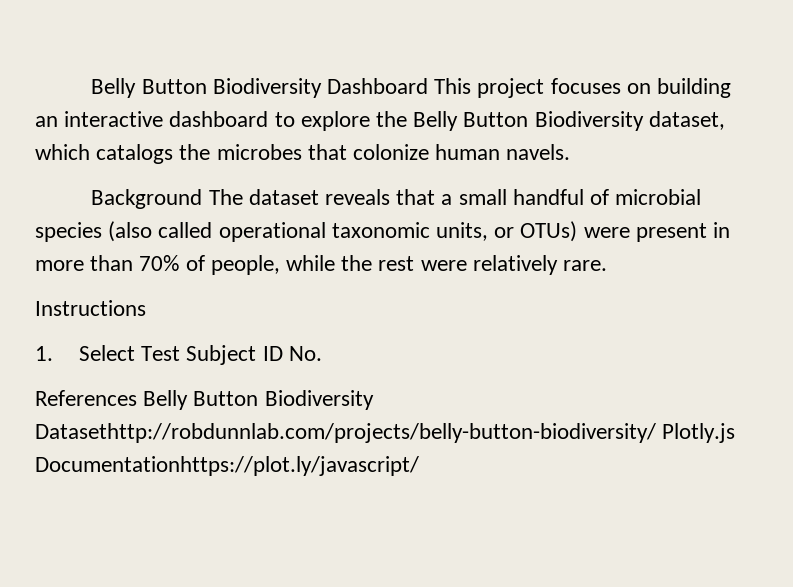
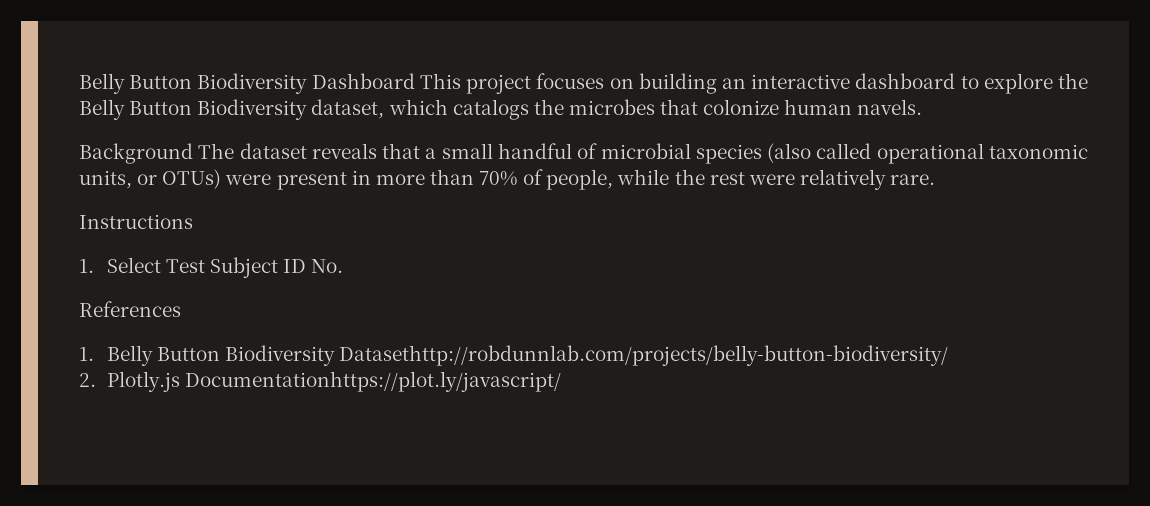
- References Belly Button Biodiversity Datasethttp://robdunnlab.com/projects/belly-button-biodiversity/ Plotly.js Documentationhttps://plot.ly/javascript/
+ References
+ 1. Belly Button Biodiversity Datasethttp://robdunnlab.com/projects/belly-button-biodiversity/
+ 2. Plotly.js Documentationhttps://plot.ly/javascript/

